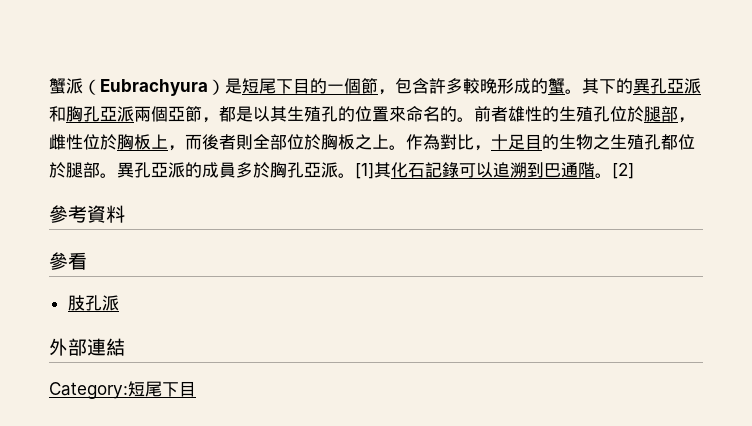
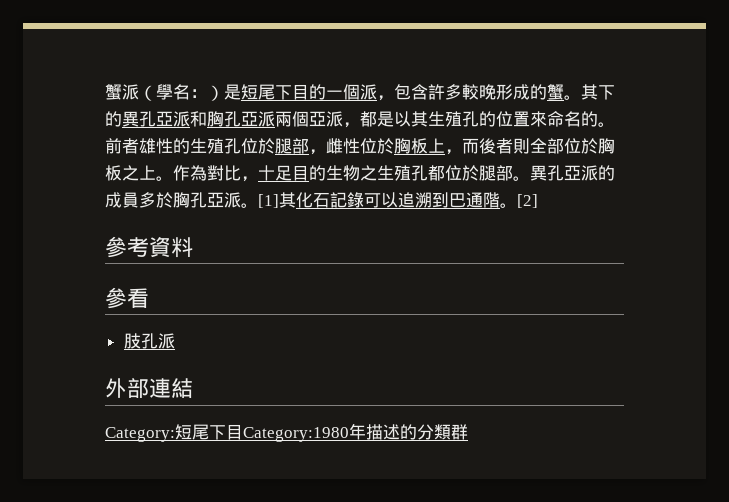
- 蟹派（Eubrachyura）是短尾下目的一個節，包含許多較晚形成的蟹。
+ 蟹派（學名：）是短尾下目的一個派，包含許多較晚形成的蟹。
- 其下的異孔亞派和胸孔亞派兩個亞節，都是以其生殖孔的位置來命名的。
+ 其下的異孔亞派和胸孔亞派兩個亞派，都是以其生殖孔的位置來命名的。
- Category:短尾下目
+ Category:短尾下目Category:1980年描述的分類群

